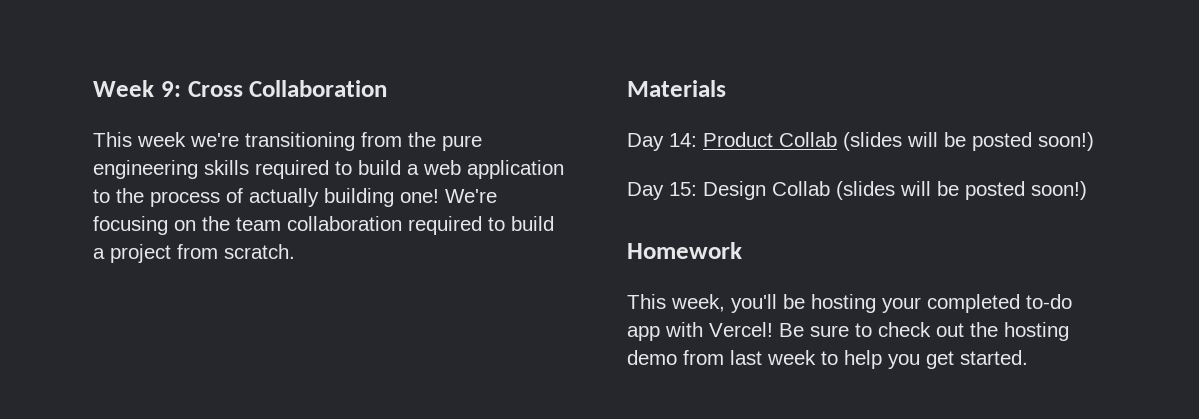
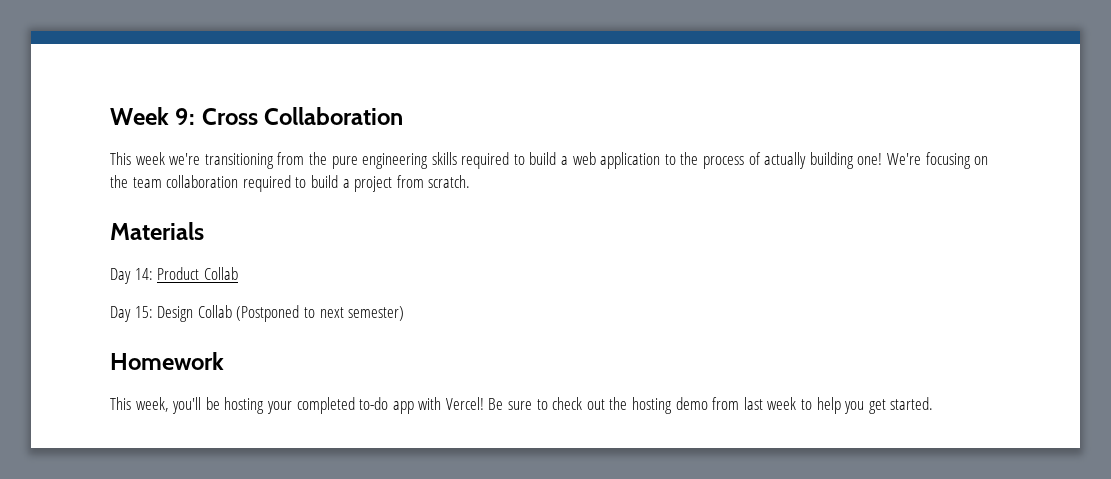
- Day 14: Product Collab (slides will be posted soon!)
+ Day 14: Product Collab
- Day 15: Design Collab (slides will be posted soon!)
+ Day 15: Design Collab (Postponed to next semester)

